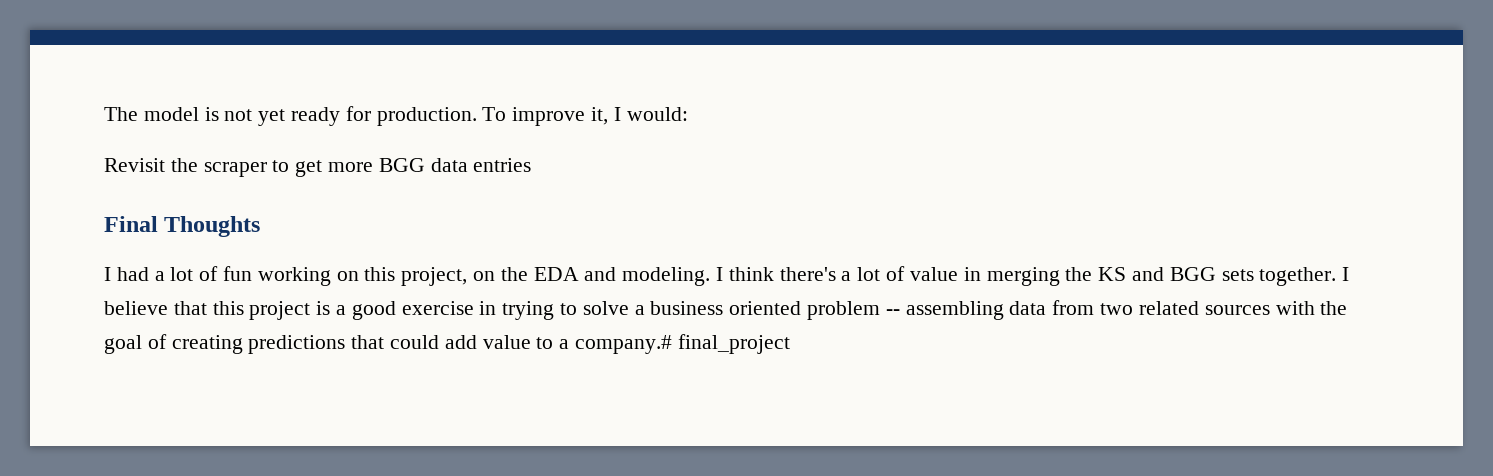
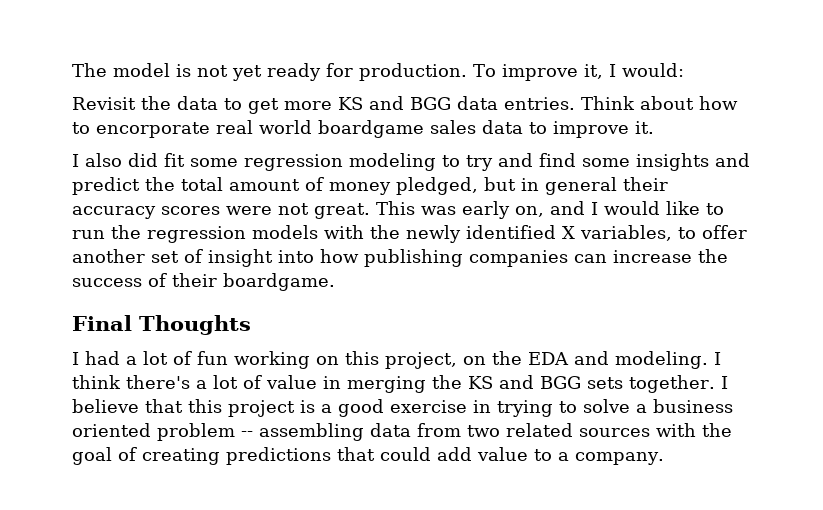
- Revisit the scraper to get more BGG data entries
+ Revisit the data to get more KS and BGG data entries. Think about how to encorporate real world boardgame sales data to improve it.
+ I also did fit some regression modeling to try and find some insights and predict the total amount of money pledged, but in general their accuracy scores were not great. This was early on, and I would like to run the regression models with the newly identified X variables, to offer another set of insight into how publishing companies can increase the success of their boardgame.
- I believe that this project is a good exercise in trying to solve a business oriented problem -- assembling data from two related sources with the goal of creating predictions that could add value to a company.# final_project
+ I believe that this project is a good exercise in trying to solve a business oriented problem -- assembling data from two related sources with the goal of creating predictions that could add value to a company.

